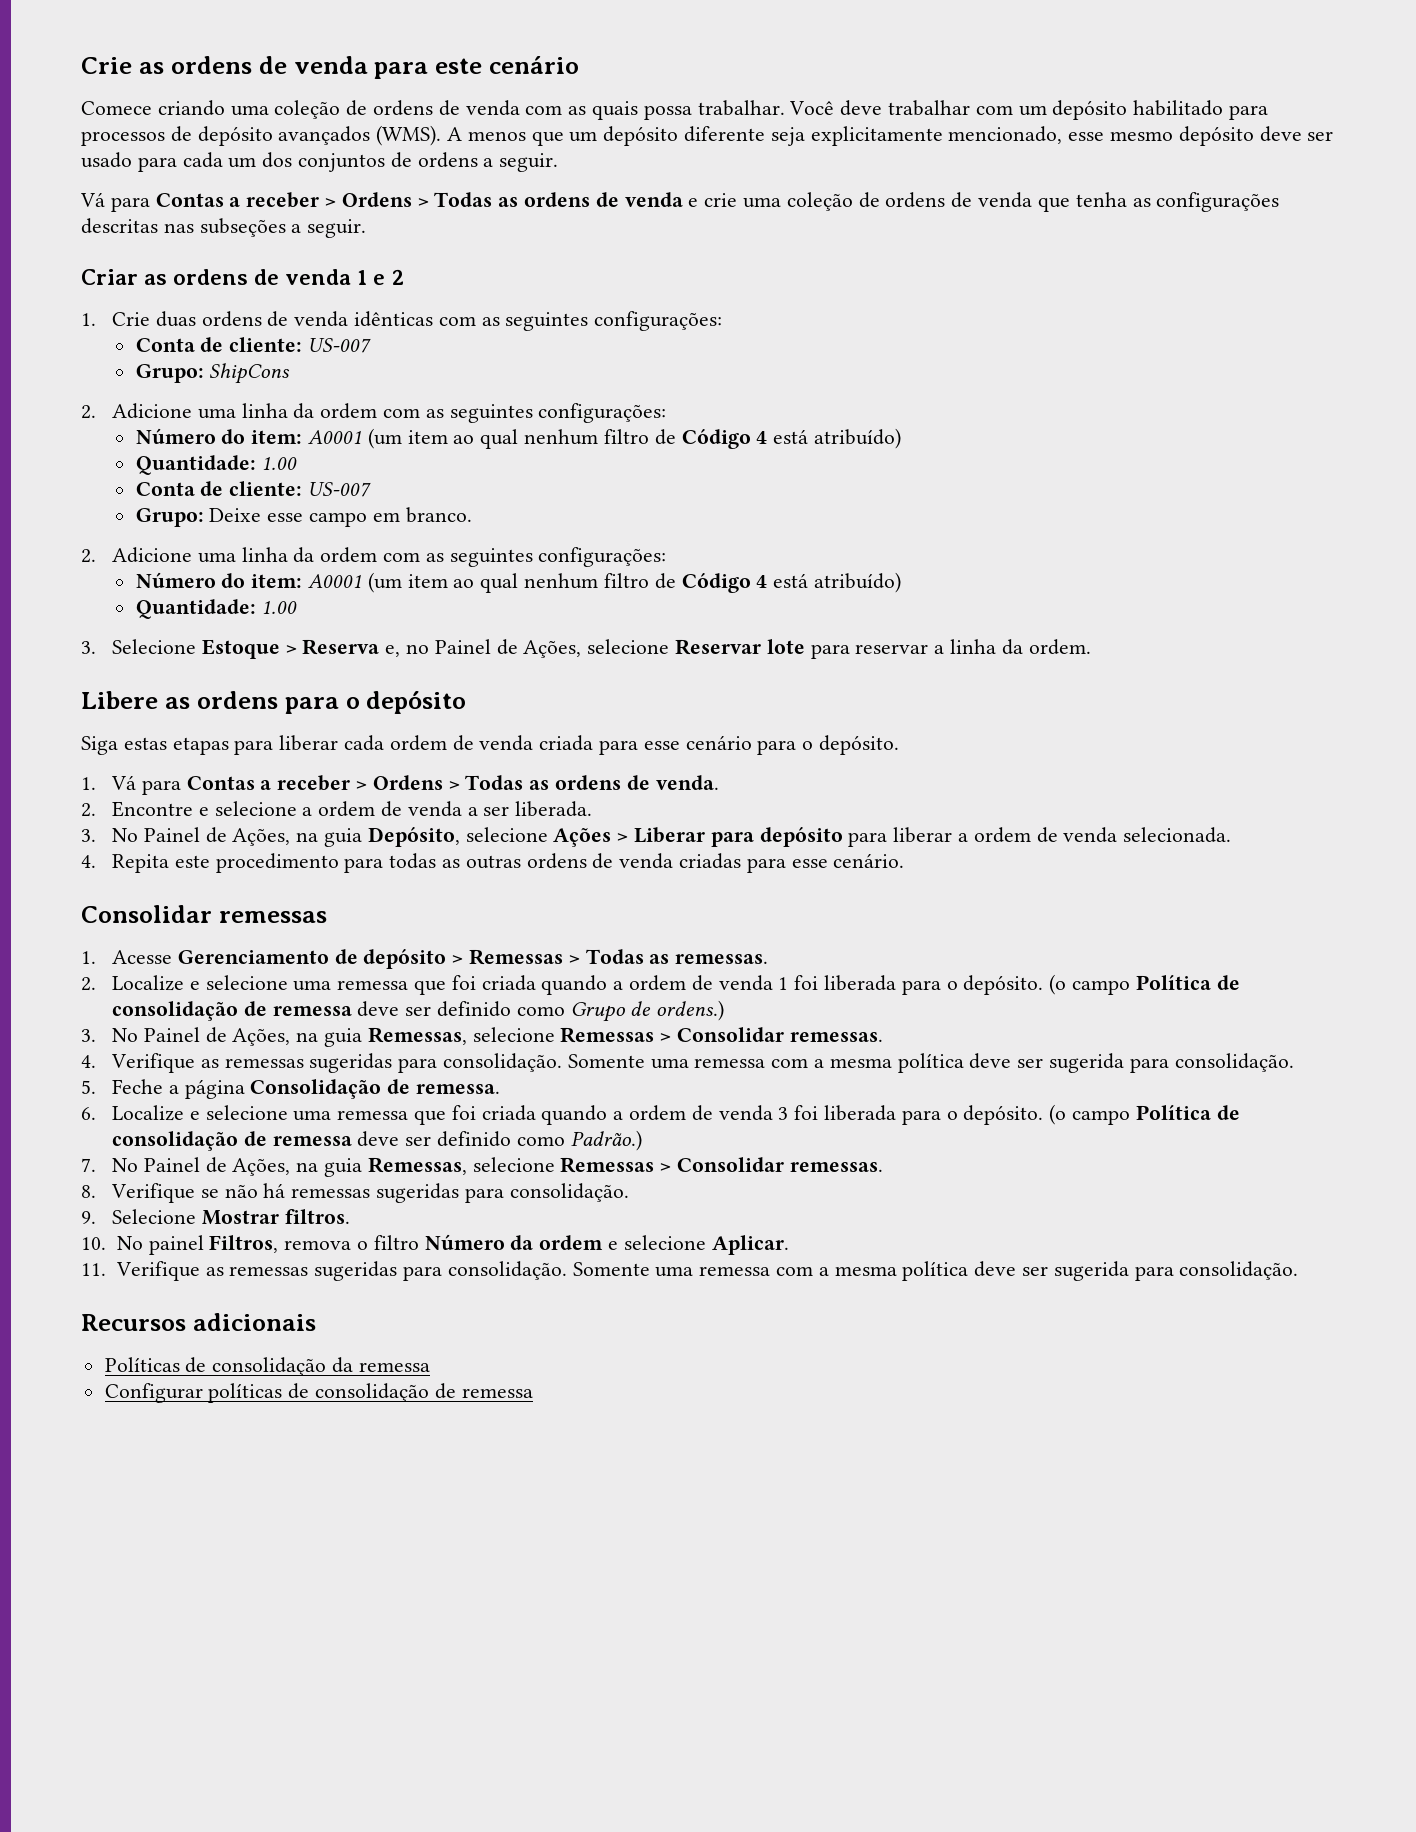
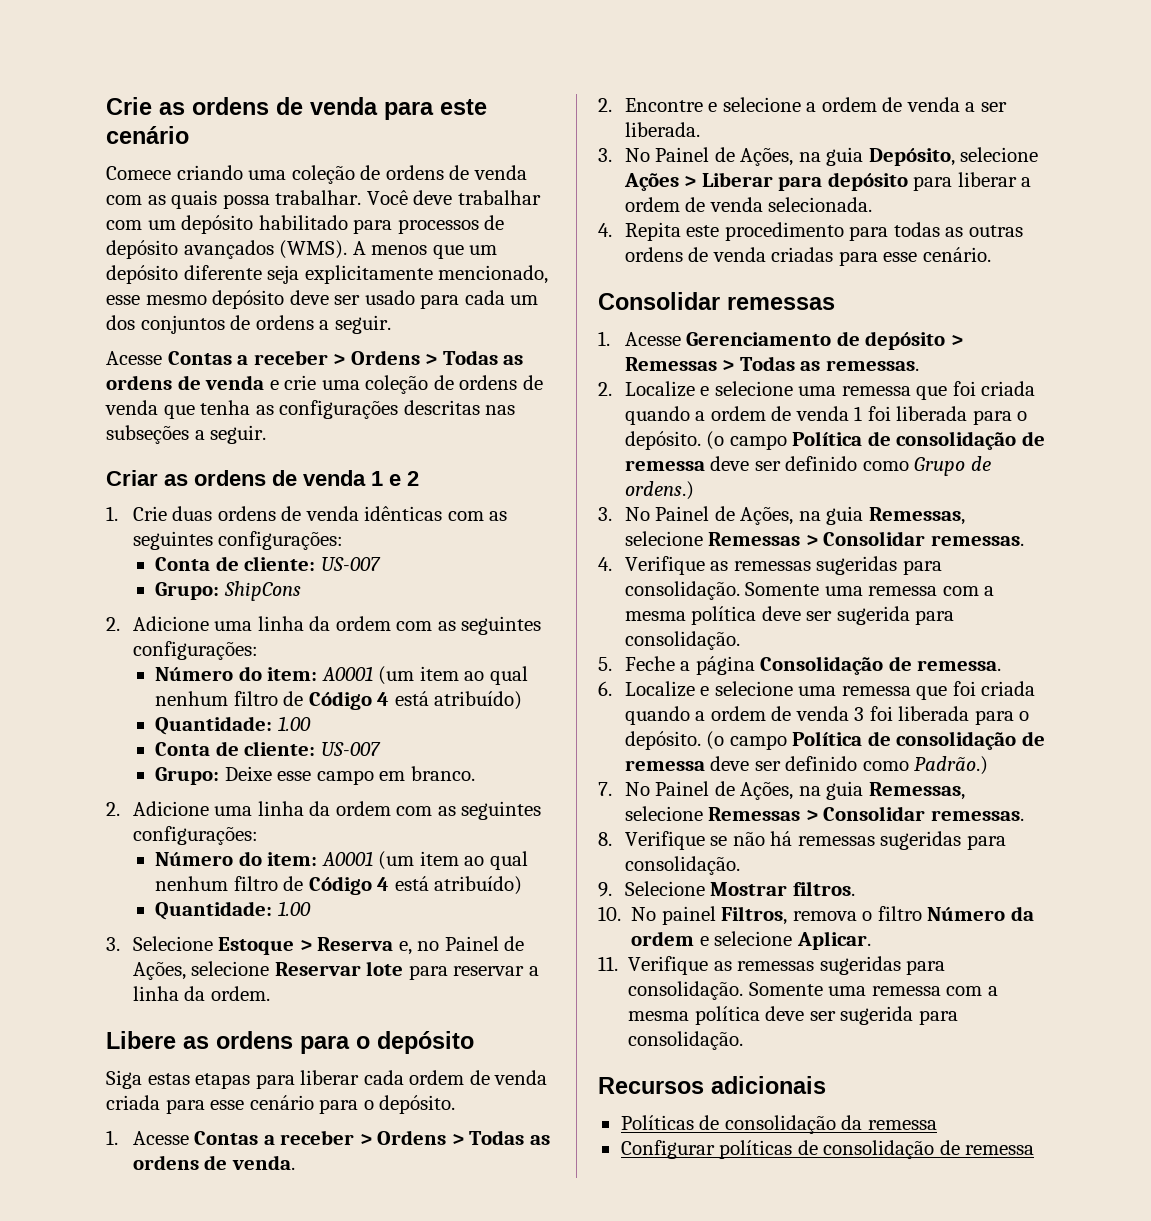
- Vá para Contas a receber > Ordens > Todas as ordens de venda e crie uma coleção de ordens de venda que tenha as configurações descritas nas subseções a seguir.
+ Acesse Contas a receber > Ordens > Todas as ordens de venda e crie uma coleção de ordens de venda que tenha as configurações descritas nas subseções a seguir.
- 1. Vá para Contas a receber > Ordens > Todas as ordens de venda.
+ 1. Acesse Contas a receber > Ordens > Todas as ordens de venda.

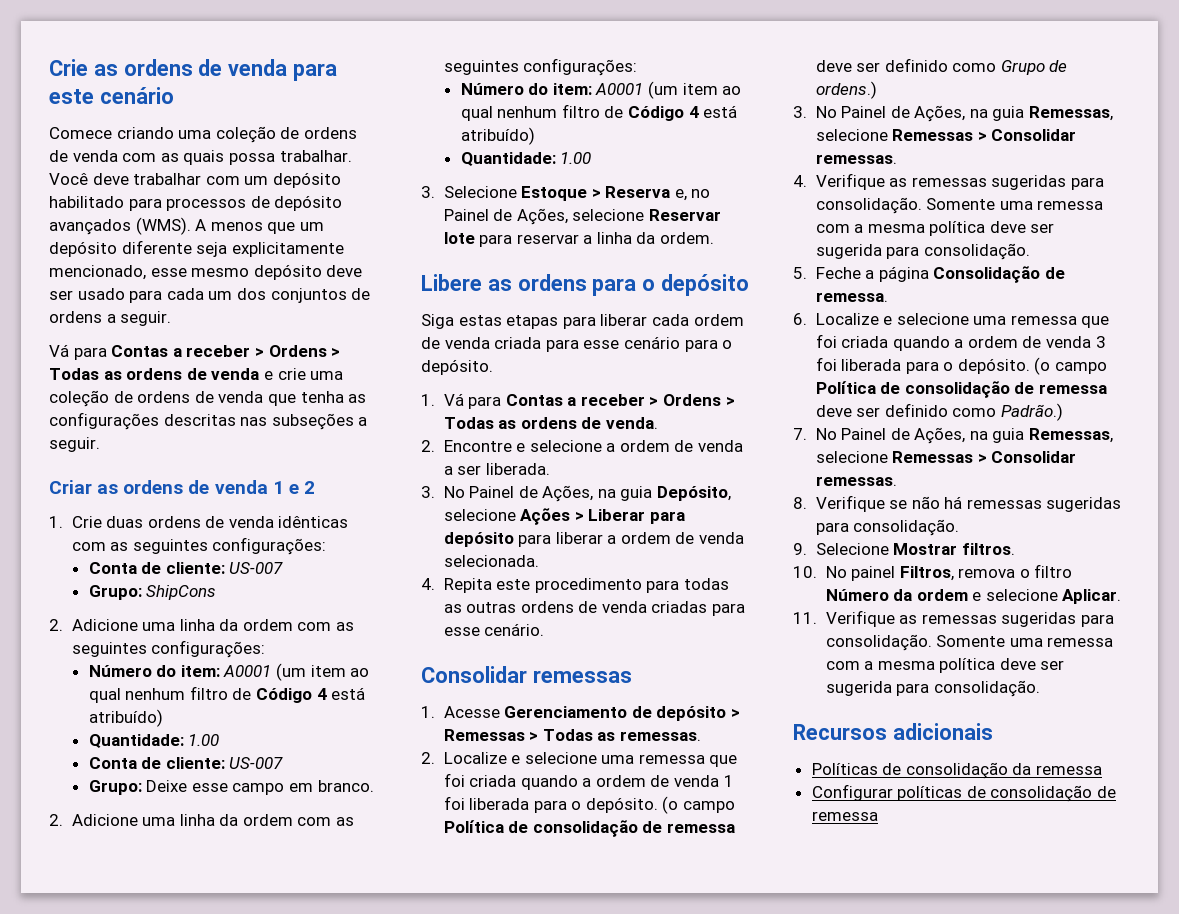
- Acesse Contas a receber > Ordens > Todas as ordens de venda e crie uma coleção de ordens de venda que tenha as configurações descritas nas subseções a seguir.
+ Vá para Contas a receber > Ordens > Todas as ordens de venda e crie uma coleção de ordens de venda que tenha as configurações descritas nas subseções a seguir.
- 1. Acesse Contas a receber > Ordens > Todas as ordens de venda.
+ 1. Vá para Contas a receber > Ordens > Todas as ordens de venda.

